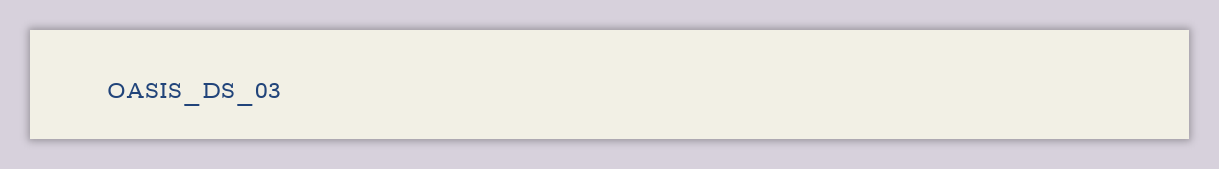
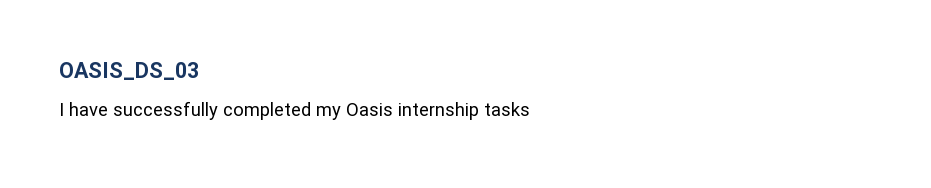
+ I have successfully completed my Oasis internship tasks

